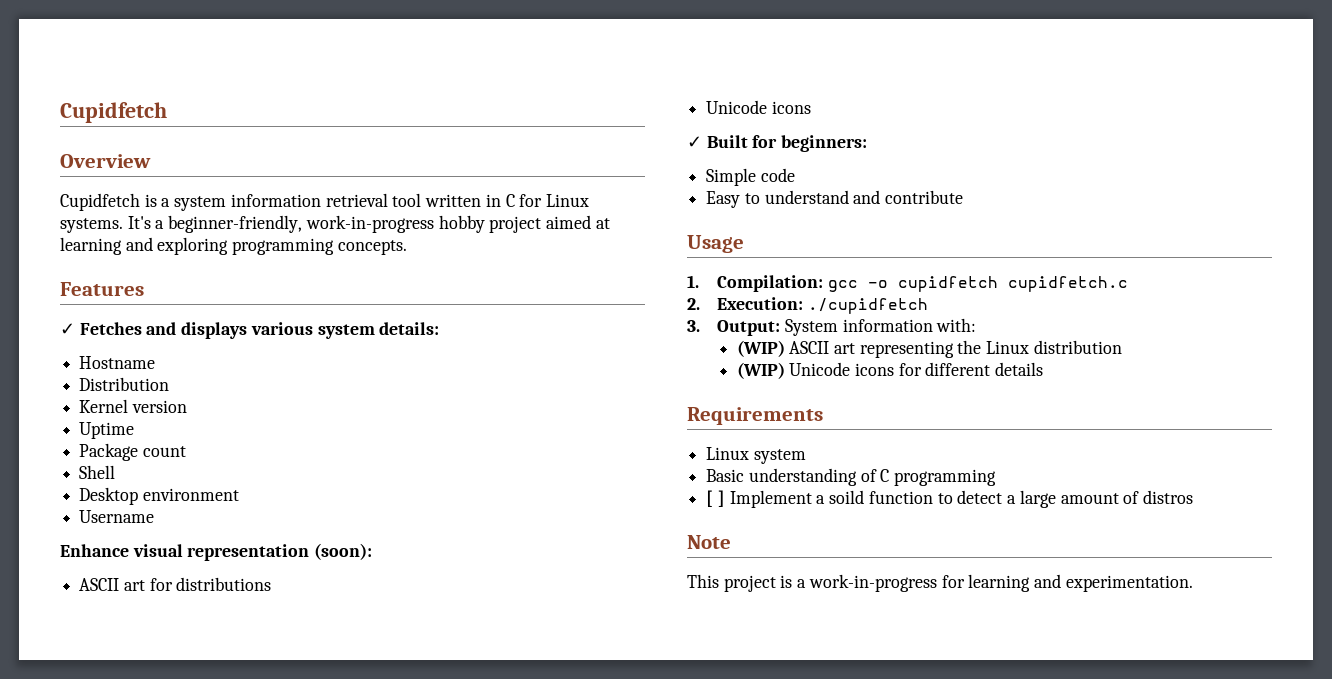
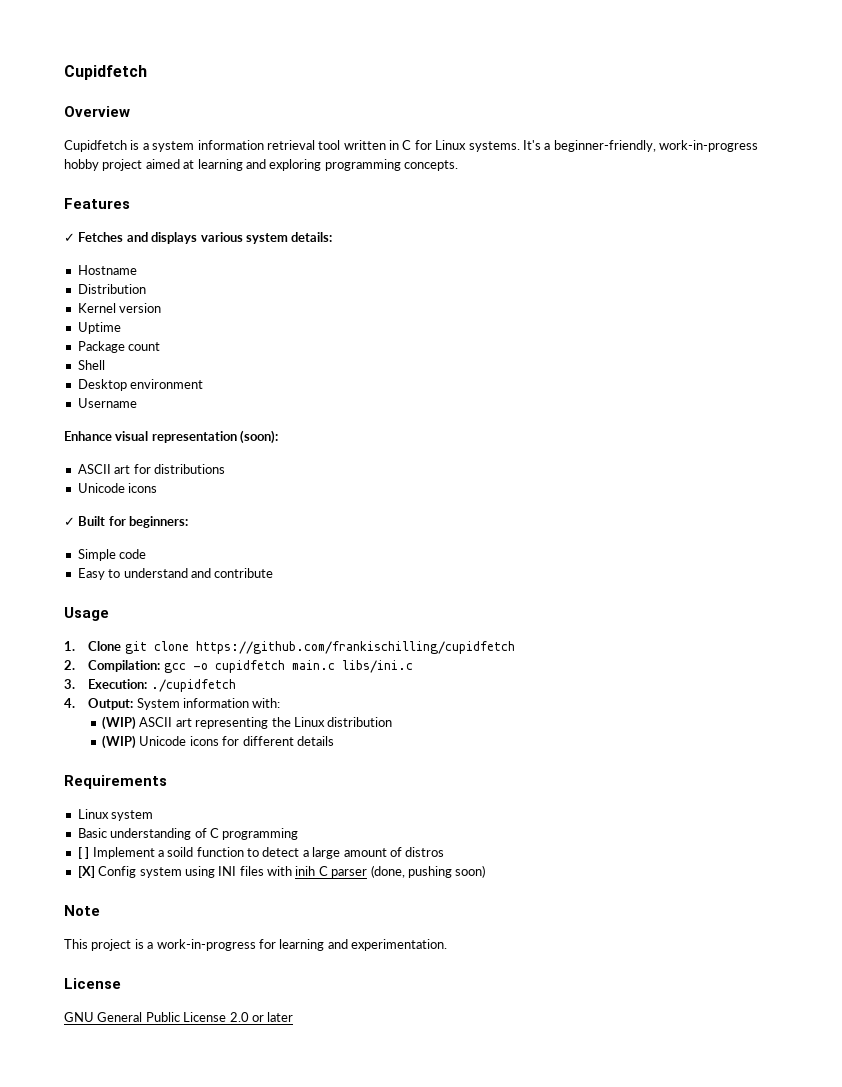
- 1. Compilation: gcc -o cupidfetch cupidfetch.c
- 2. Execution: ./cupidfetch
+ 1. Clone git clone https://github.com/frankischilling/cupidfetch
+ 2. Compilation: gcc -o cupidfetch main.c libs/ini.c
+ 3. Execution: ./cupidfetch
- 3. Output: System information with:
+ 4. Output: System information with:
+ [X] Config system using INI files with inih C parser (done, pushing soon)
  This project is a work-in-progress for learning and experimentation.
+ License
+ GNU General Public License 2.0 or later

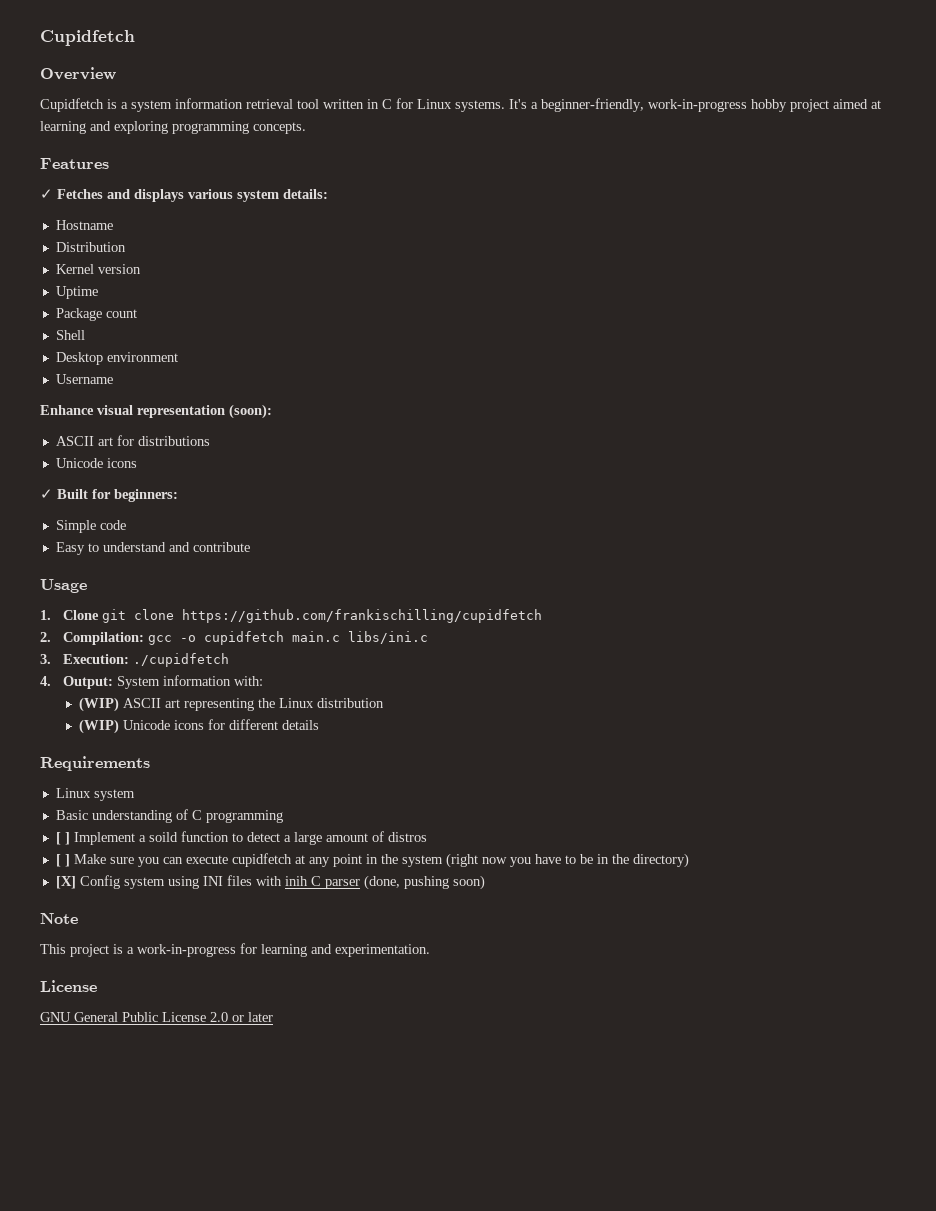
+ [ ] Make sure you can execute cupidfetch at any point in the system (right now you have to be in the directory)

